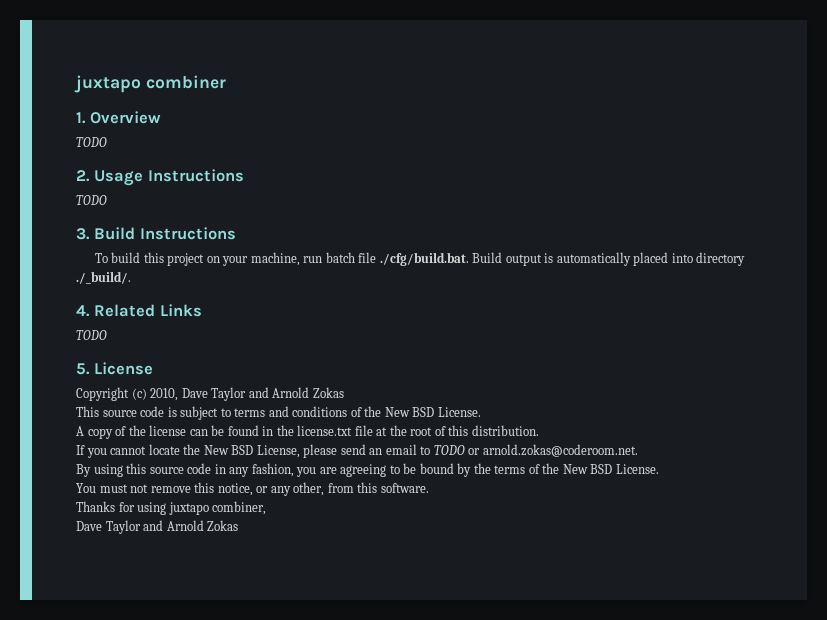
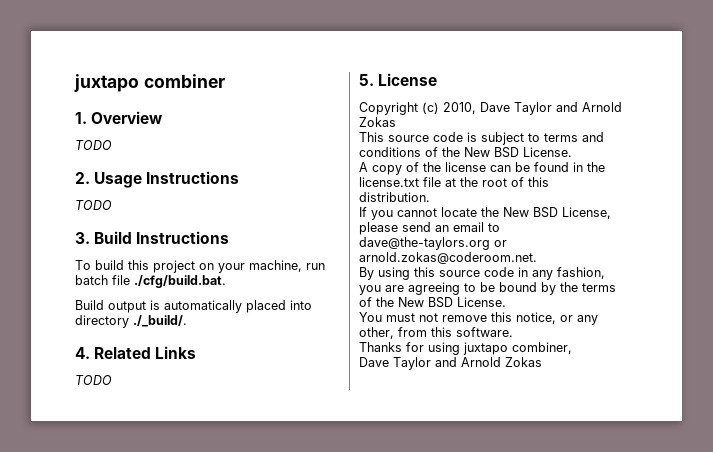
- To build this project on your machine, run batch file ./cfg/build.bat. Build output is automatically placed into directory ./_build/.
+ To build this project on your machine, run batch file ./cfg/build.bat.
+ Build output is automatically placed into directory ./_build/.
- If you cannot locate the New BSD License, please send an email to TODO or arnold.zokas@coderoom.net.
+ If you cannot locate the New BSD License, please send an email to dave@the-taylors.org or arnold.zokas@coderoom.net.

